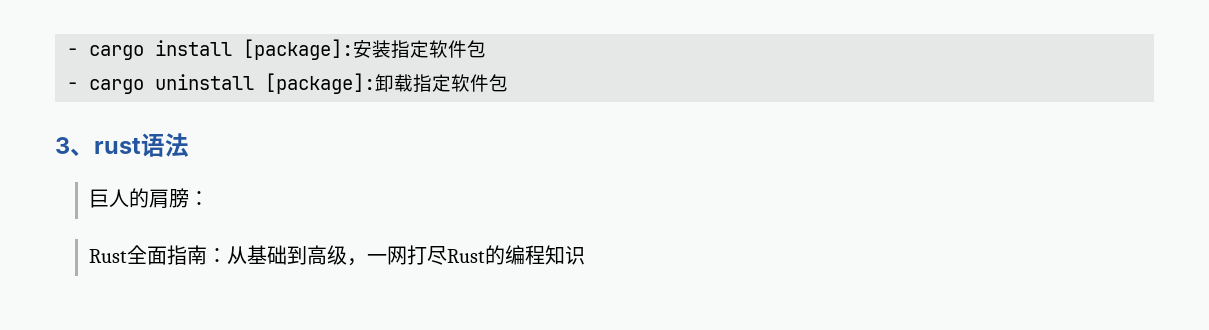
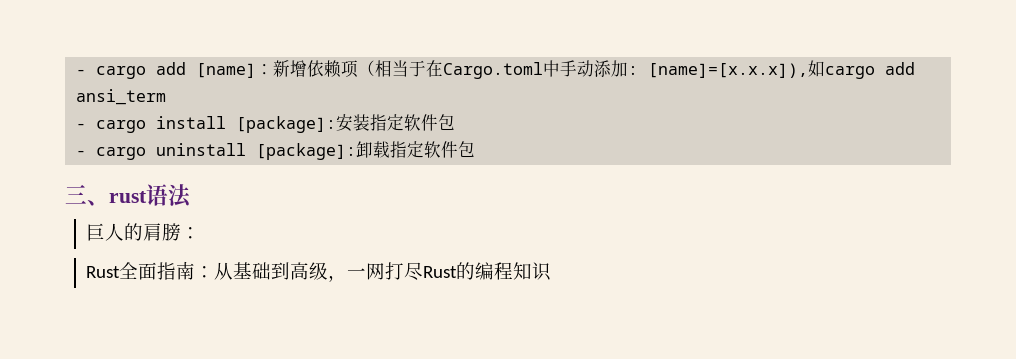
+ - cargo add [name]：新增依赖项（相当于在Cargo.toml中手动添加: [name]=[x.x.x]),如cargo add ansi_term
- 3、rust语法
+ 三、rust语法

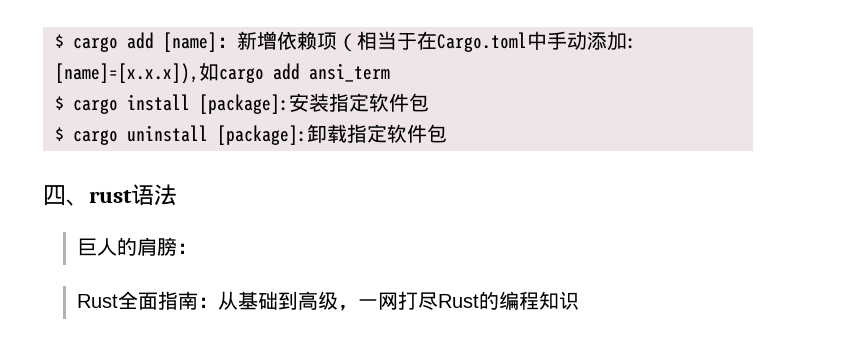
- - cargo add [name]：新增依赖项（相当于在Cargo.toml中手动添加: [name]=[x.x.x]),如cargo add ansi_term
+ $ cargo add [name]：新增依赖项（相当于在Cargo.toml中手动添加: [name]=[x.x.x]),如cargo add ansi_term
- - cargo install [package]:安装指定软件包
+ $ cargo install [package]:安装指定软件包
- - cargo uninstall [package]:卸载指定软件包
+ $ cargo uninstall [package]:卸载指定软件包
- 三、rust语法
+ 四、rust语法

